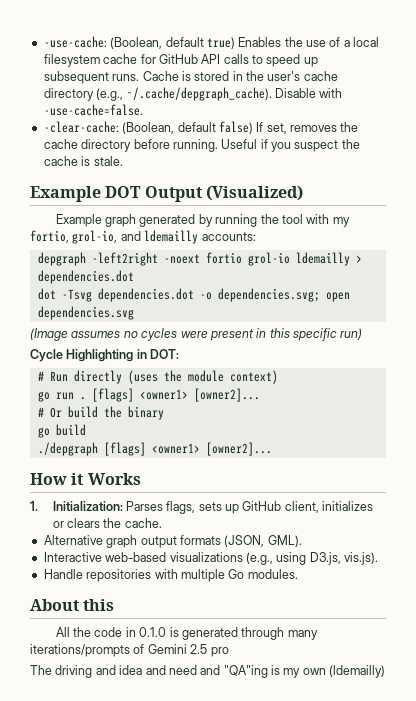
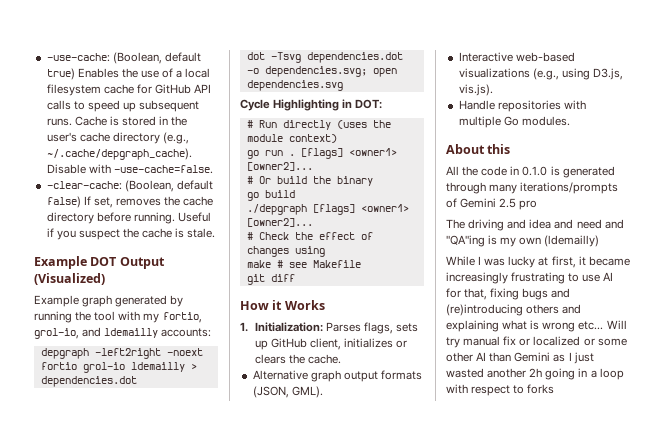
- (Image assumes no cycles were present in this specific run)
+ # Check the effect of changes using
+ make # see Makefile
+ git diff
+ While I was lucky at first, it became increasingly frustrating to use AI for that, fixing bugs and (re)introducing others and explaining what is wrong etc... Will try manual fix or localized or some other AI than Gemini as I just wasted another 2h going in a loop with respect to forks

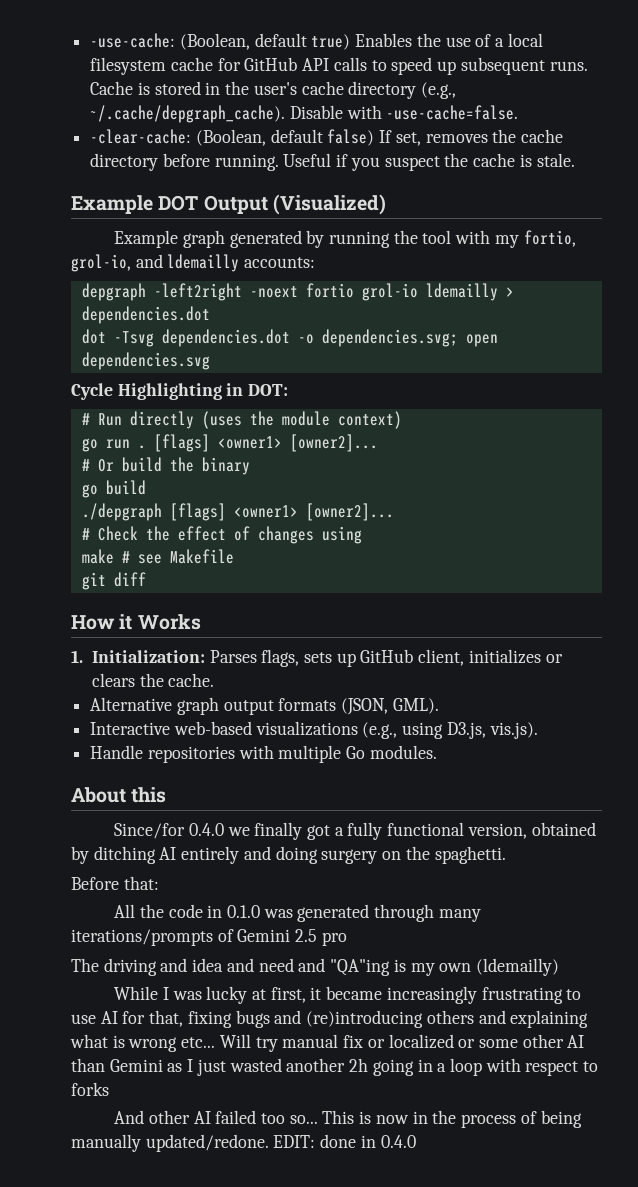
+ Since/for 0.4.0 we finally got a fully functional version, obtained by ditching AI entirely and doing surgery on the spaghetti.
+ Before that:
- All the code in 0.1.0 is generated through many iterations/prompts of Gemini 2.5 pro
+ All the code in 0.1.0 was generated through many iterations/prompts of Gemini 2.5 pro
+ And other AI failed too so... This is now in the process of being manually updated/redone. EDIT: done in 0.4.0

